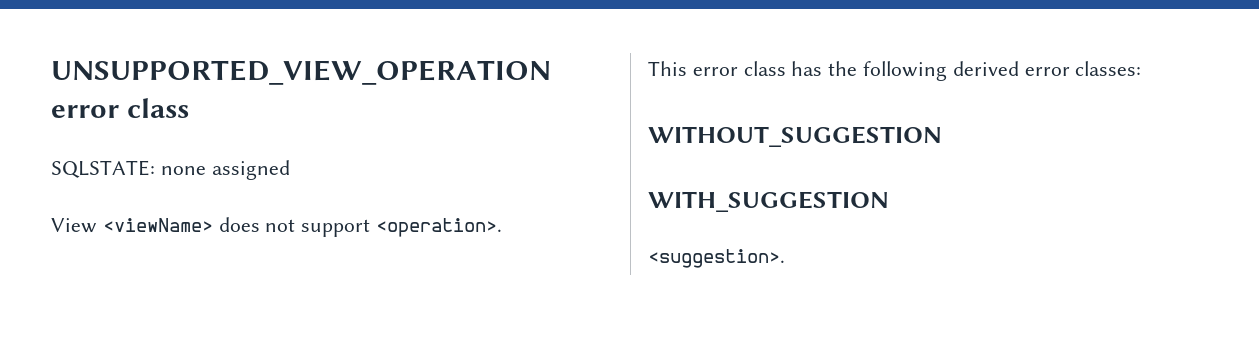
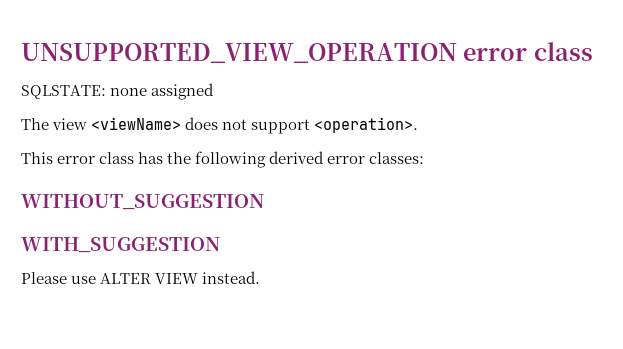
- View <viewName> does not support <operation>.
+ The view <viewName> does not support <operation>.
- <suggestion>.
+ Please use ALTER VIEW instead.

